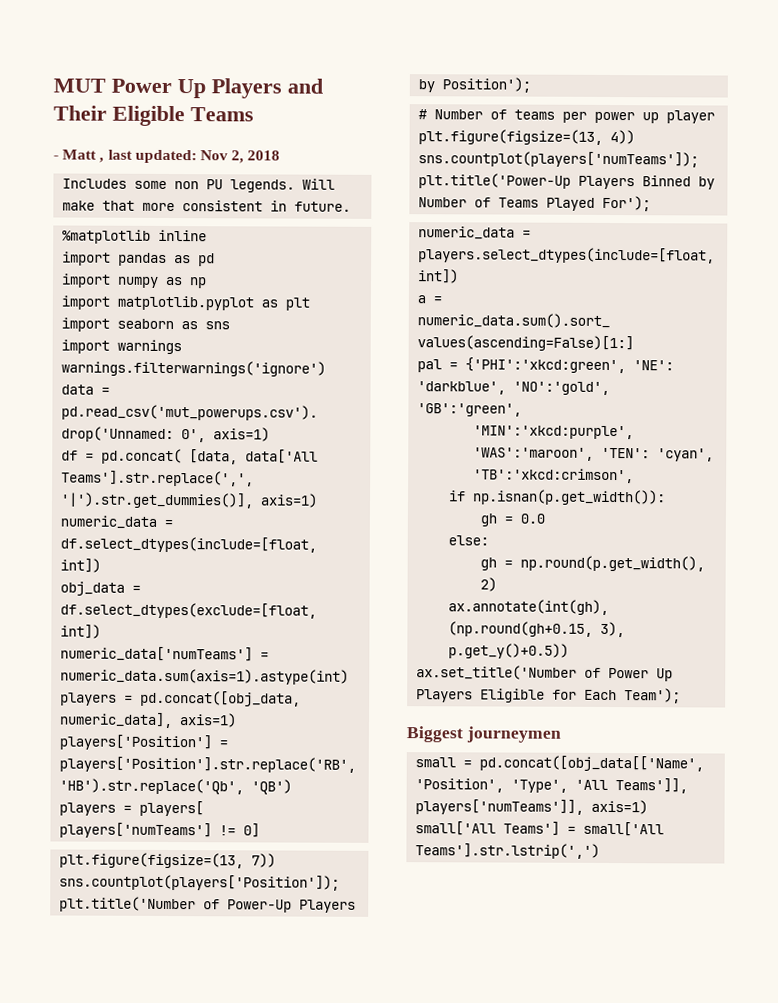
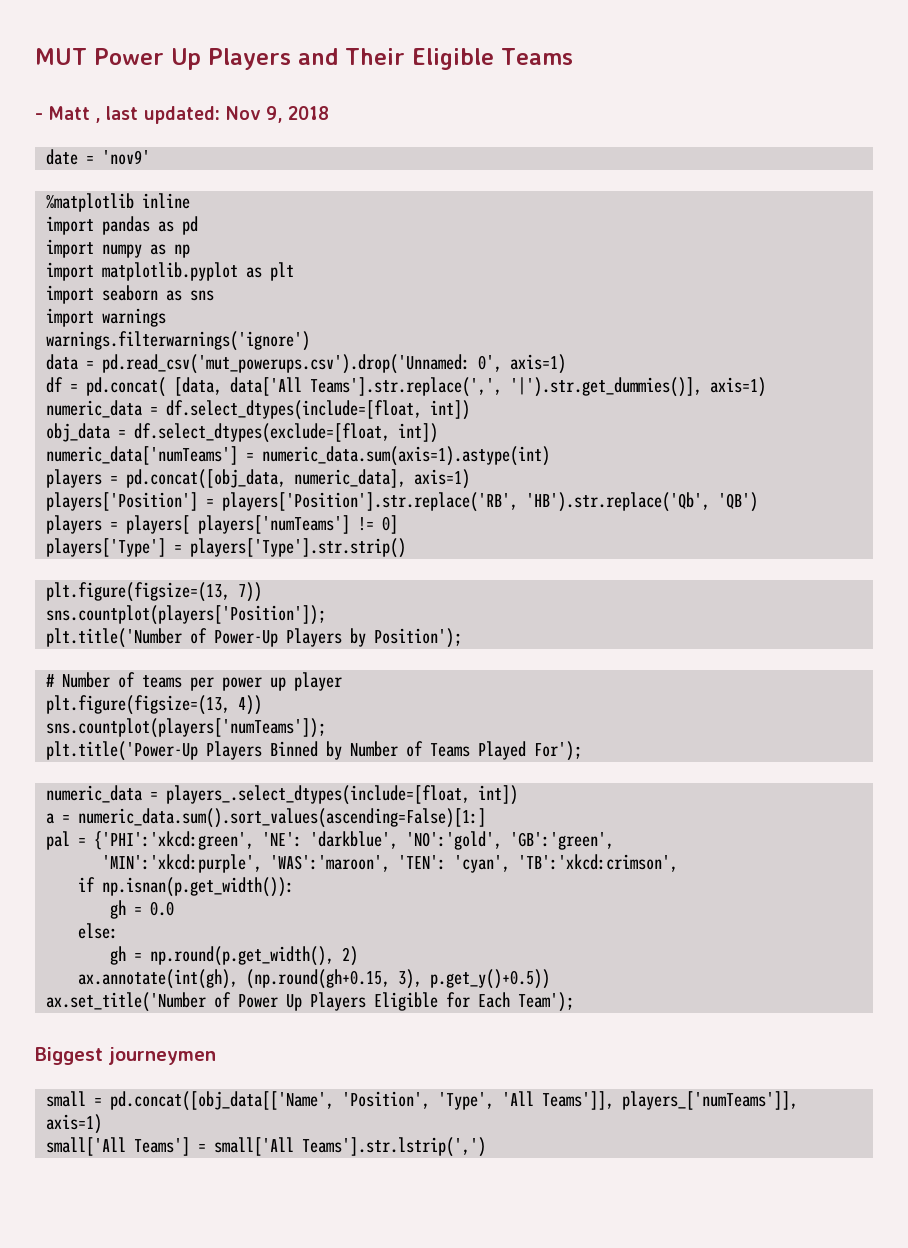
- - Matt , last updated: Nov 2, 2018
+ - Matt , last updated: Nov 9, 2018
- Includes some non PU legends. Will make that more consistent in future.
+ date = 'nov9'
+ players['Type'] = players['Type'].str.strip()
- numeric_data = players.select_dtypes(include=[float, int])
+ numeric_data = players_.select_dtypes(include=[float, int])
- small = pd.concat([obj_data[['Name', 'Position', 'Type', 'All Teams']], players['numTeams']], axis=1)
+ small = pd.concat([obj_data[['Name', 'Position', 'Type', 'All Teams']], players_['numTeams']], axis=1)

